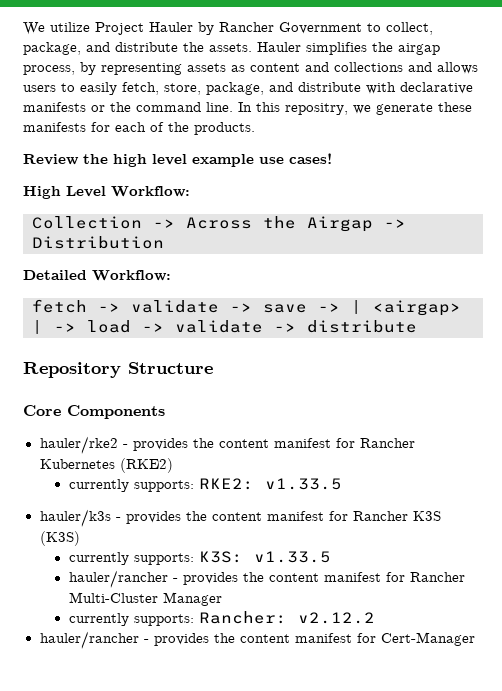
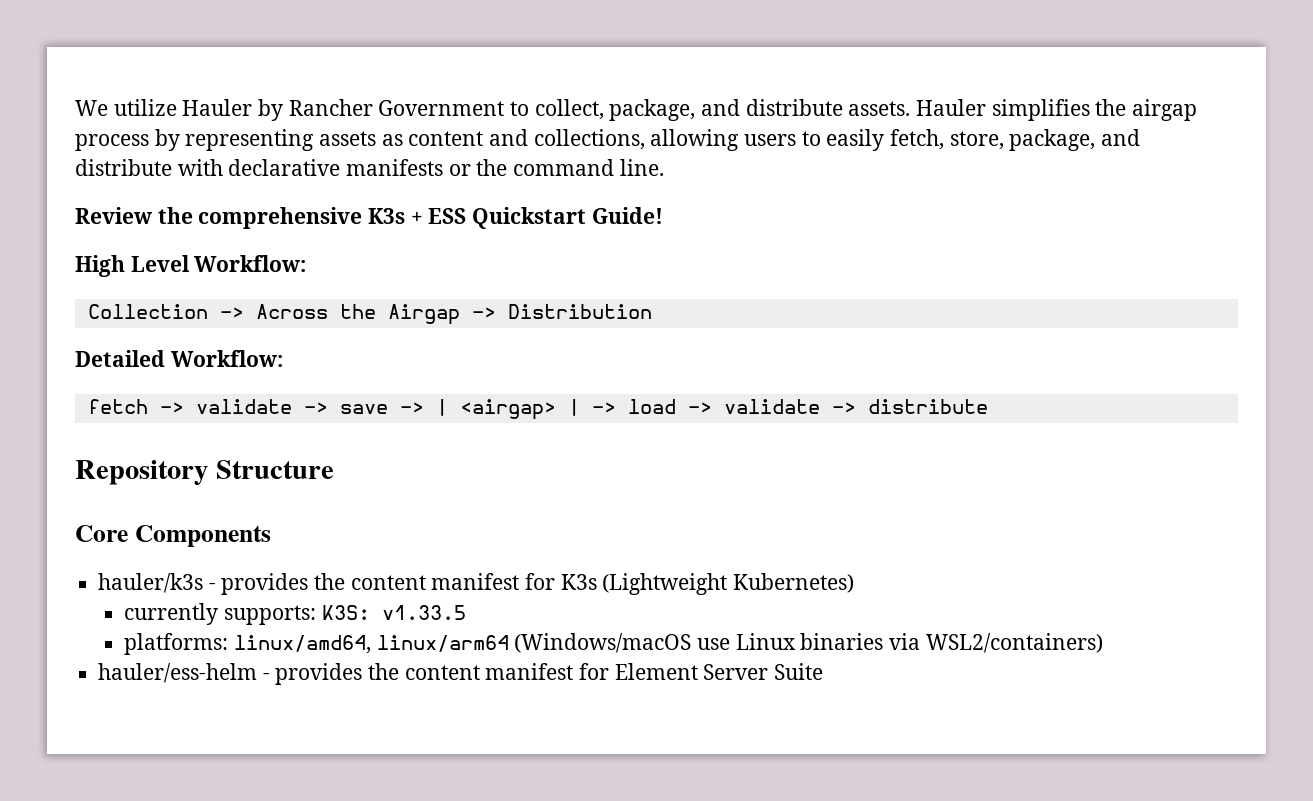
- We utilize Project Hauler by Rancher Government to collect, package, and distribute the assets.
+ We utilize Hauler by Rancher Government to collect, package, and distribute assets.
- Hauler simplifies the airgap process, by representing assets as content and collections and allows users to easily fetch, store, package, and distribute with declarative manifests or the command line. In this repositry, we generate these manifests for each of the products.
- Review the high level example use cases!
+ Hauler simplifies the airgap process by representing assets as content and collections, allowing users to easily fetch, store, package, and distribute with declarative manifests or the command line.
+ Review the comprehensive K3s + ESS Quickstart Guide!
- hauler/rke2 - provides the content manifest for Rancher Kubernetes (RKE2)
- currently supports: RKE2: v1.33.5
- hauler/k3s - provides the content manifest for Rancher K3S (K3S)
+ hauler/k3s - provides the content manifest for K3s (Lightweight Kubernetes)
- hauler/rancher - provides the content manifest for Rancher Multi-Cluster Manager
- currently supports: Rancher: v2.12.2
- hauler/rancher - provides the content manifest for Cert-Manager
+ platforms: linux/amd64, linux/arm64 (Windows/macOS use Linux binaries via WSL2/containers)
+ hauler/ess-helm - provides the content manifest for Element Server Suite

